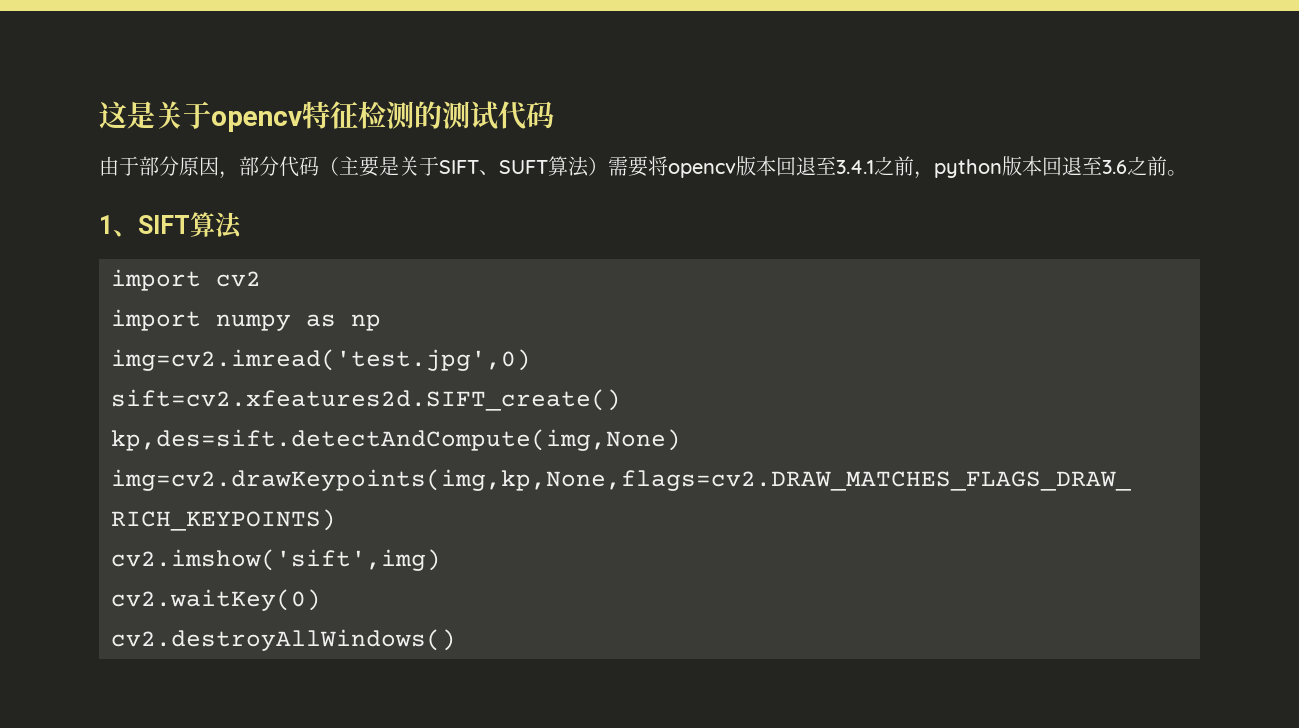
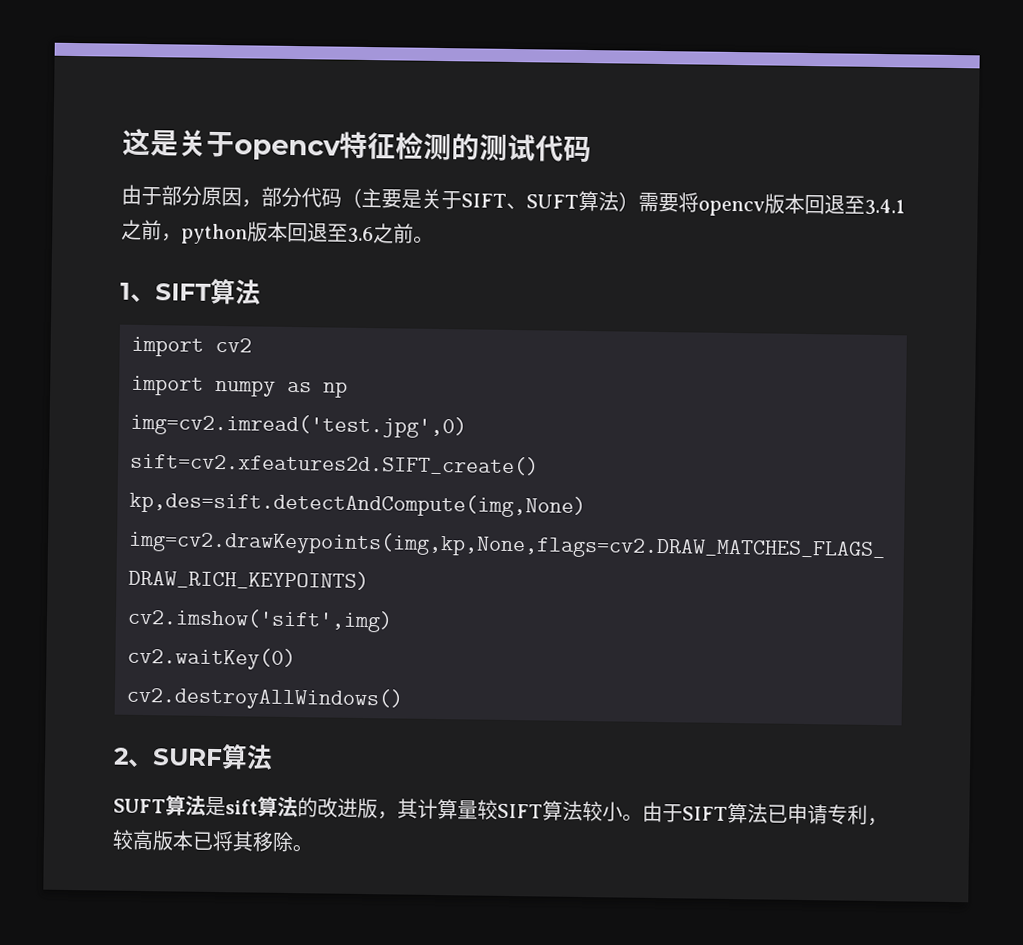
+ 2、SURF算法
+ SUFT算法是sift算法的改进版，其计算量较SIFT算法较小。由于SIFT算法已申请专利，较高版本已将其移除。

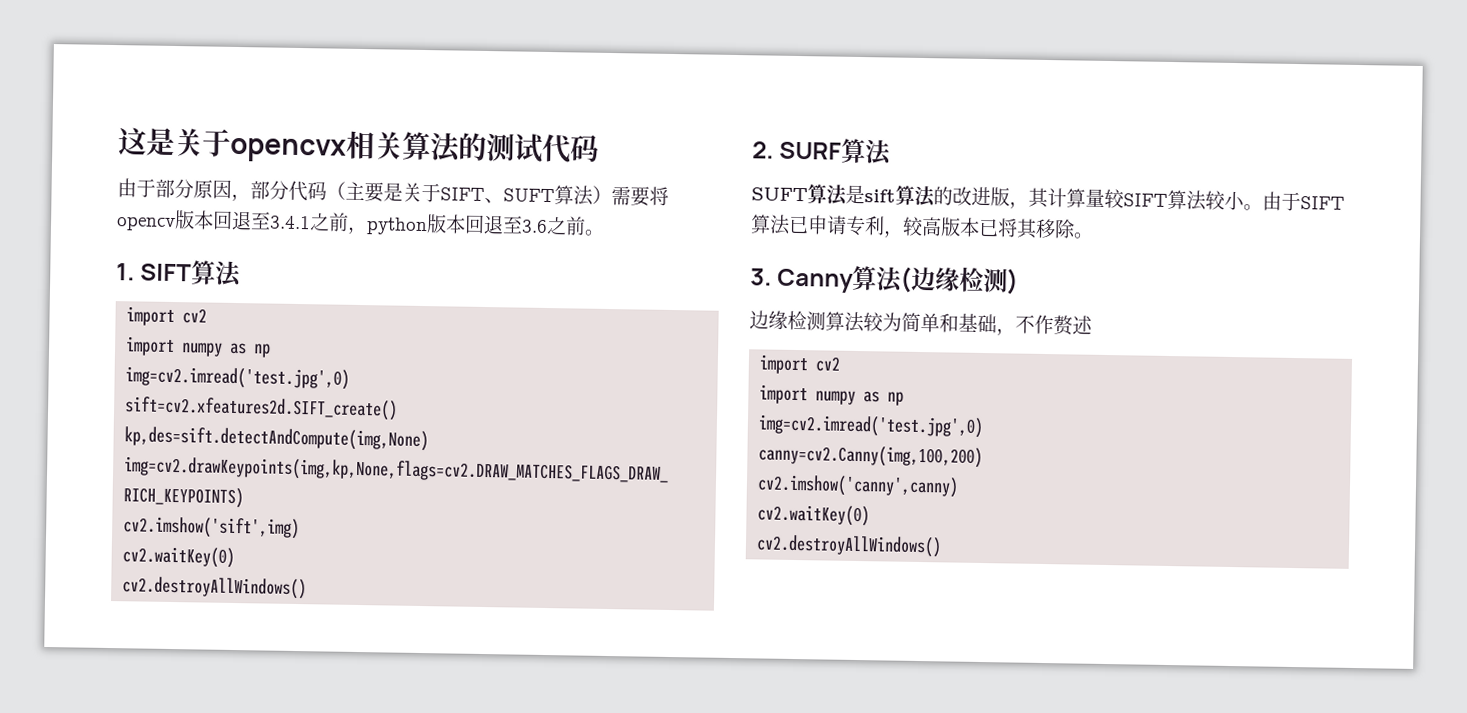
- 这是关于opencv特征检测的测试代码
+ 这是关于opencvx相关算法的测试代码
- 1、SIFT算法
+ 1. SIFT算法
- 2、SURF算法
+ 2. SURF算法
+ 3. Canny算法(边缘检测)
+ 边缘检测算法较为简单和基础，不作赘述
+ import cv2
+ import numpy as np
+ img=cv2.imread('test.jpg',0)
+ canny=cv2.Canny(img,100,200)
+ cv2.imshow('canny',canny)
+ cv2.waitKey(0)
+ cv2.destroyAllWindows()

